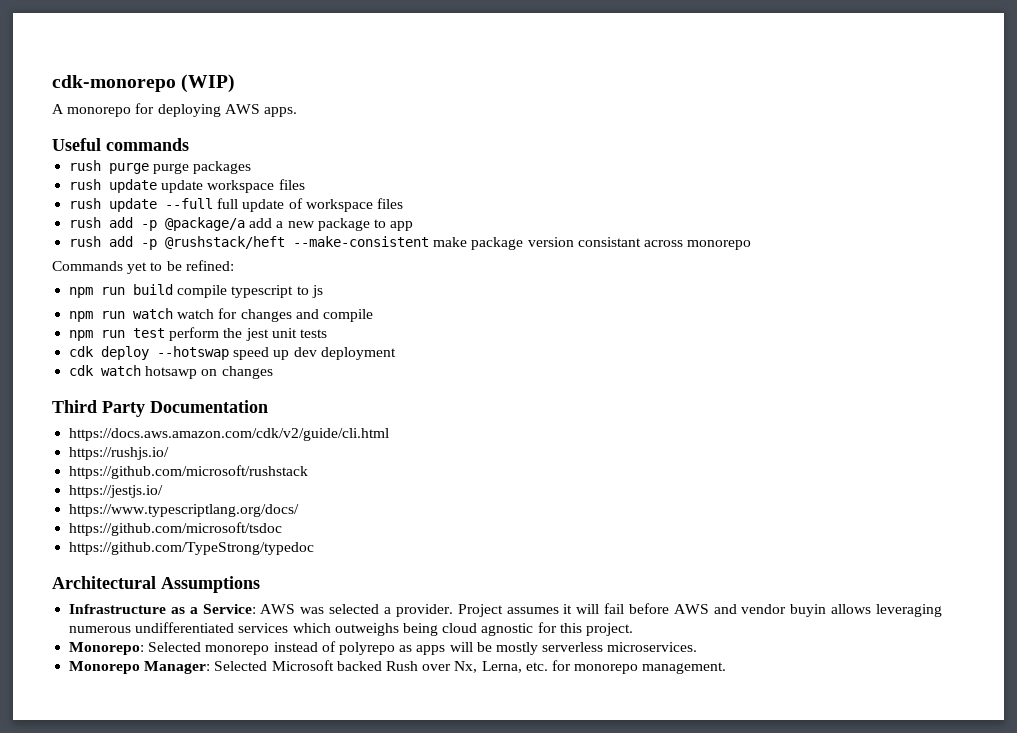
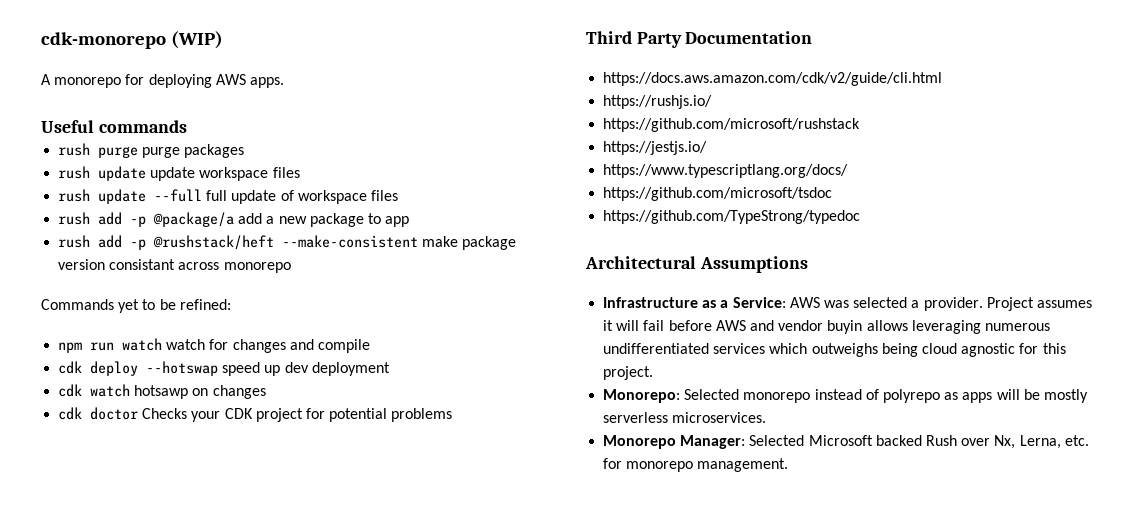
- npm run build compile typescript to js
- npm run test perform the jest unit tests
+ cdk doctor Checks your CDK project for potential problems

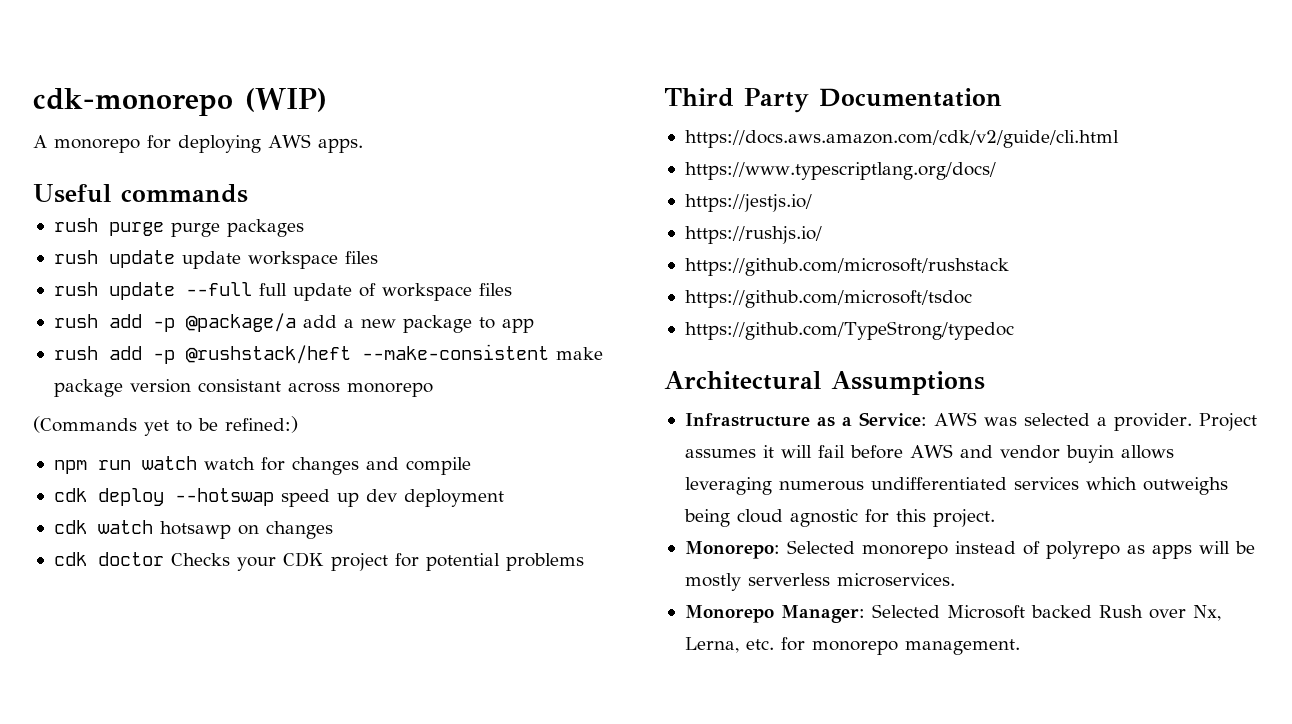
- Commands yet to be refined:
+ (Commands yet to be refined:)
+ https://www.typescriptlang.org/docs/
+ https://jestjs.io/
- https://jestjs.io/
- https://www.typescriptlang.org/docs/

